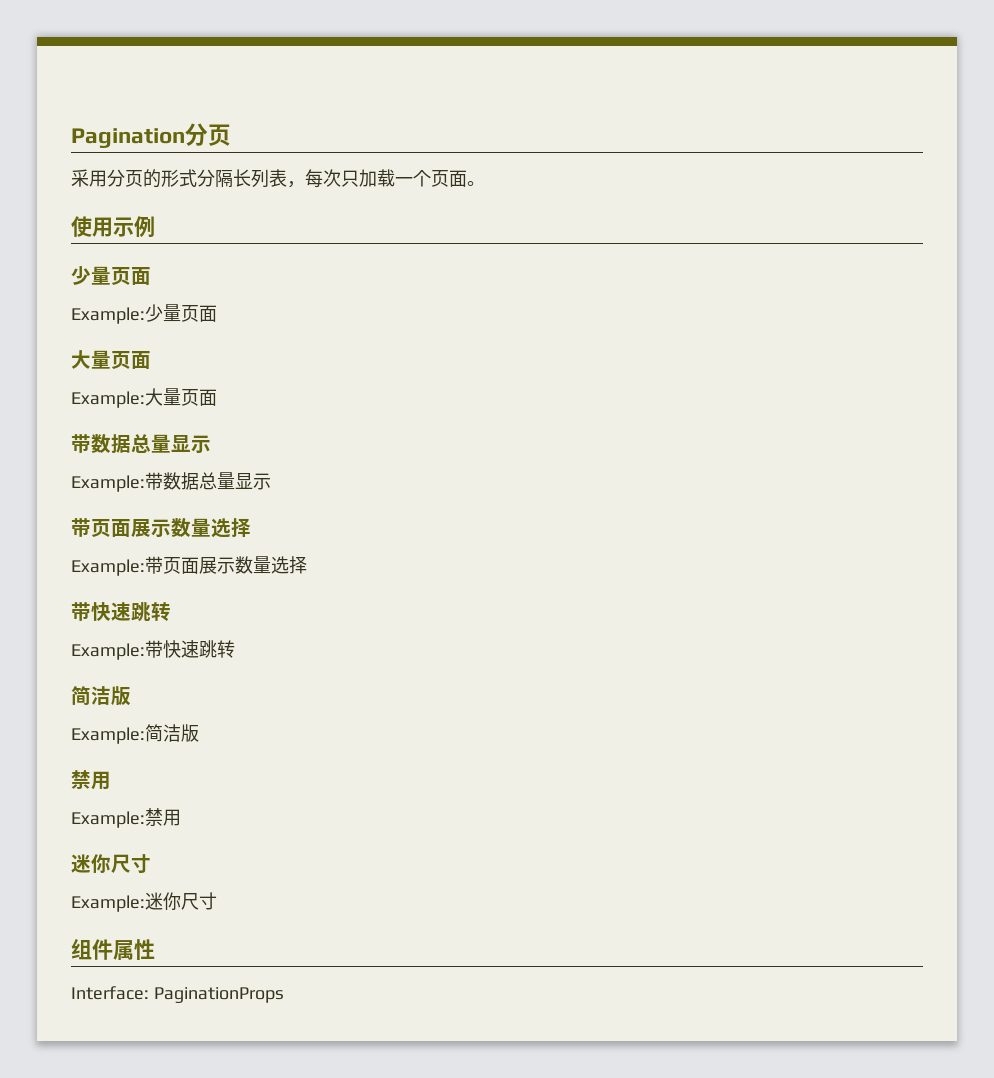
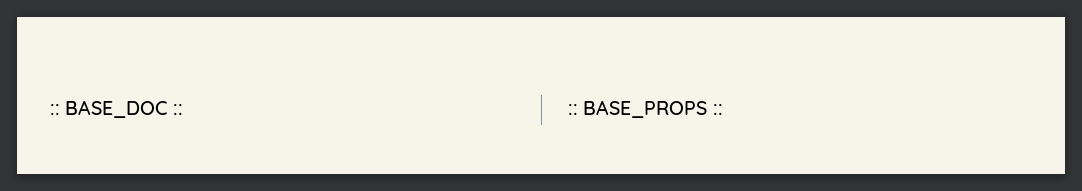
- Pagination分页
- 采用分页的形式分隔长列表，每次只加载一个页面。
- 使用示例
- 少量页面
- Example:少量页面
- 大量页面
- Example:大量页面
- 带数据总量显示
- Example:带数据总量显示
- 带页面展示数量选择
- Example:带页面展示数量选择
- 带快速跳转
- Example:带快速跳转
- 简洁版
- Example:简洁版
- 禁用
- Example:禁用
- 迷你尺寸
- Example:迷你尺寸
- 组件属性
- Interface: PaginationProps
+ :: BASE_DOC ::
+ :: BASE_PROPS ::

